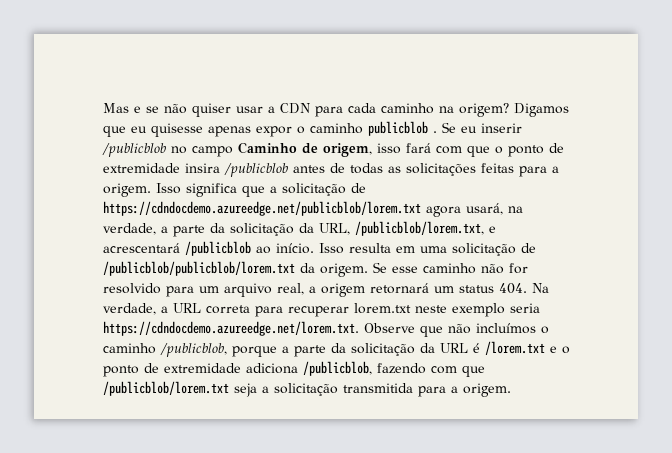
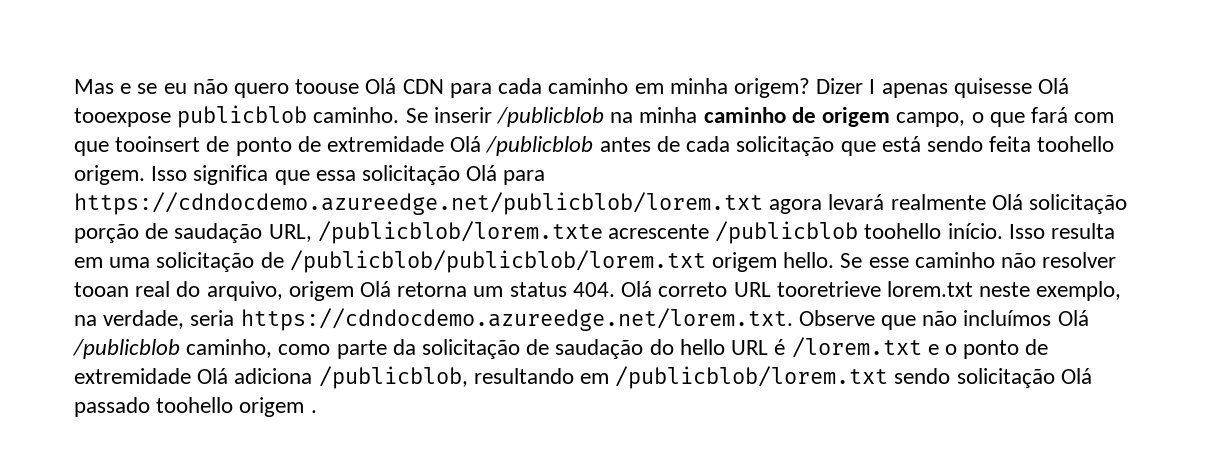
- Mas e se não quiser usar a CDN para cada caminho na origem? Digamos que eu quisesse apenas expor o caminho publicblob . Se eu inserir /publicblob no campo Caminho de origem, isso fará com que o ponto de extremidade insira /publicblob antes de todas as solicitações feitas para a origem. Isso significa que a solicitação de https://cdndocdemo.azureedge.net/publicblob/lorem.txt agora usará, na verdade, a parte da solicitação da URL, /publicblob/lorem.txt, e acrescentará /publicblob ao início.
+ Mas e se eu não quero toouse Olá CDN para cada caminho em minha origem? Dizer I apenas quisesse Olá tooexpose publicblob caminho. Se inserir /publicblob na minha caminho de origem campo, o que fará com que tooinsert de ponto de extremidade Olá /publicblob antes de cada solicitação que está sendo feita toohello origem. Isso significa que essa solicitação Olá para https://cdndocdemo.azureedge.net/publicblob/lorem.txt agora levará realmente Olá solicitação porção de saudação URL, /publicblob/lorem.txte acrescente /publicblob toohello início.
- Isso resulta em uma solicitação de /publicblob/publicblob/lorem.txt da origem.
+ Isso resulta em uma solicitação de /publicblob/publicblob/lorem.txt origem hello.
- Se esse caminho não for resolvido para um arquivo real, a origem retornará um status 404. Na verdade, a URL correta para recuperar lorem.txt neste exemplo seria https://cdndocdemo.azureedge.net/lorem.txt. Observe que não incluímos o caminho /publicblob, porque a parte da solicitação da URL é /lorem.txt e o ponto de extremidade adiciona /publicblob, fazendo com que /publicblob/lorem.txt seja a solicitação transmitida para a origem.
+ Se esse caminho não resolver tooan real do arquivo, origem Olá retorna um status 404. Olá correto URL tooretrieve lorem.txt neste exemplo, na verdade, seria https://cdndocdemo.azureedge.net/lorem.txt. Observe que não incluímos Olá /publicblob caminho, como parte da solicitação de saudação do hello URL é /lorem.txt e o ponto de extremidade Olá adiciona /publicblob, resultando em /publicblob/lorem.txt sendo solicitação Olá passado toohello origem .

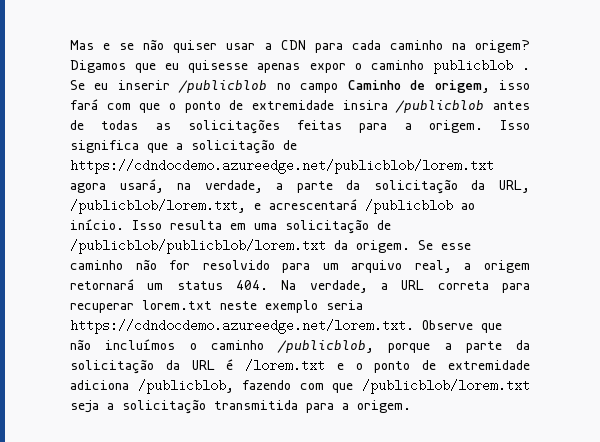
- Mas e se eu não quero toouse Olá CDN para cada caminho em minha origem? Dizer I apenas quisesse Olá tooexpose publicblob caminho. Se inserir /publicblob na minha caminho de origem campo, o que fará com que tooinsert de ponto de extremidade Olá /publicblob antes de cada solicitação que está sendo feita toohello origem. Isso significa que essa solicitação Olá para https://cdndocdemo.azureedge.net/publicblob/lorem.txt agora levará realmente Olá solicitação porção de saudação URL, /publicblob/lorem.txte acrescente /publicblob toohello início.
+ Mas e se não quiser usar a CDN para cada caminho na origem? Digamos que eu quisesse apenas expor o caminho publicblob . Se eu inserir /publicblob no campo Caminho de origem, isso fará com que o ponto de extremidade insira /publicblob antes de todas as solicitações feitas para a origem. Isso significa que a solicitação de https://cdndocdemo.azureedge.net/publicblob/lorem.txt agora usará, na verdade, a parte da solicitação da URL, /publicblob/lorem.txt, e acrescentará /publicblob ao início.
- Isso resulta em uma solicitação de /publicblob/publicblob/lorem.txt origem hello.
+ Isso resulta em uma solicitação de /publicblob/publicblob/lorem.txt da origem.
- Se esse caminho não resolver tooan real do arquivo, origem Olá retorna um status 404. Olá correto URL tooretrieve lorem.txt neste exemplo, na verdade, seria https://cdndocdemo.azureedge.net/lorem.txt. Observe que não incluímos Olá /publicblob caminho, como parte da solicitação de saudação do hello URL é /lorem.txt e o ponto de extremidade Olá adiciona /publicblob, resultando em /publicblob/lorem.txt sendo solicitação Olá passado toohello origem .
+ Se esse caminho não for resolvido para um arquivo real, a origem retornará um status 404. Na verdade, a URL correta para recuperar lorem.txt neste exemplo seria https://cdndocdemo.azureedge.net/lorem.txt. Observe que não incluímos o caminho /publicblob, porque a parte da solicitação da URL é /lorem.txt e o ponto de extremidade adiciona /publicblob, fazendo com que /publicblob/lorem.txt seja a solicitação transmitida para a origem.

